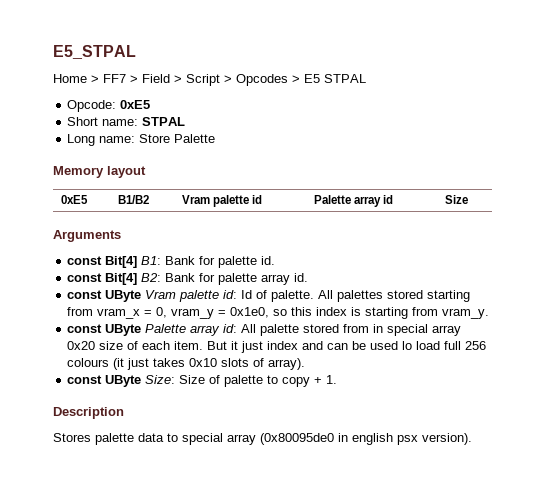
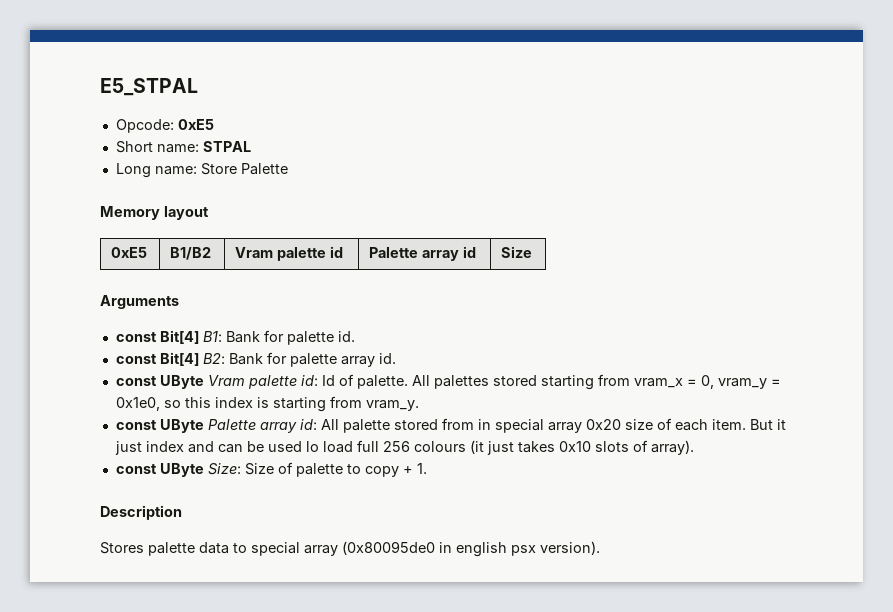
- Home > FF7 > Field > Script > Opcodes > E5 STPAL

